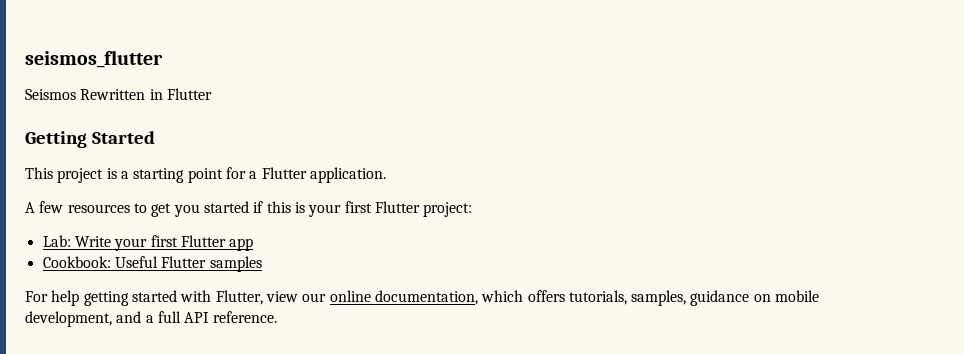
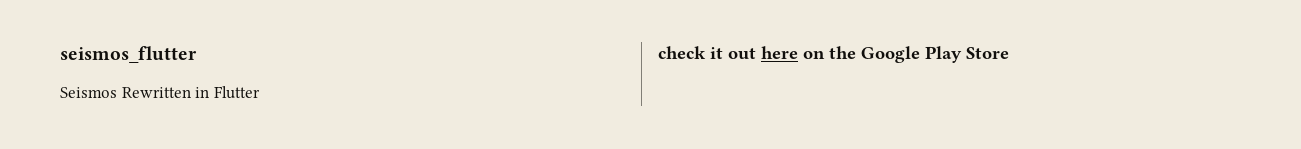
- Getting Started
- This project is a starting point for a Flutter application.
- A few resources to get you started if this is your first Flutter project:
- Lab: Write your first Flutter app
- Cookbook: Useful Flutter samples
- For help getting started with Flutter, view our online documentation, which offers tutorials, samples, guidance on mobile development, and a full API reference.
+ check it out here on the Google Play Store

